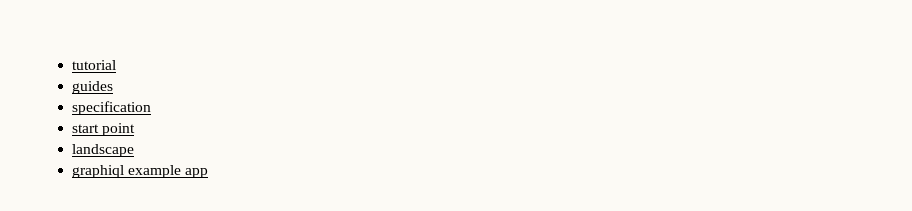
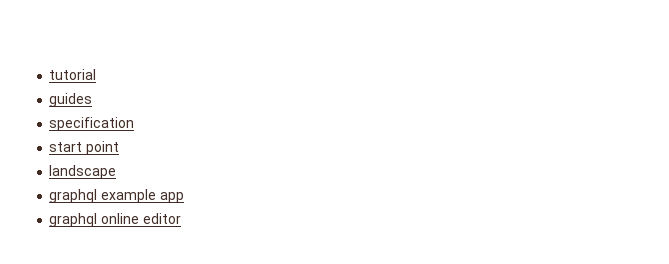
- graphiql example app
+ graphql example app
+ graphql online editor

